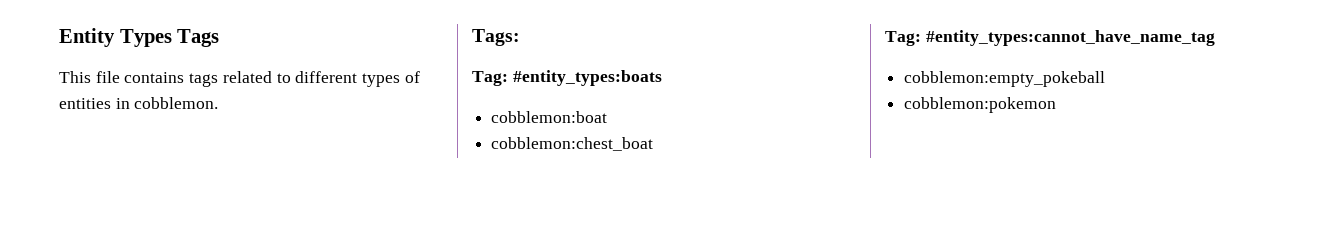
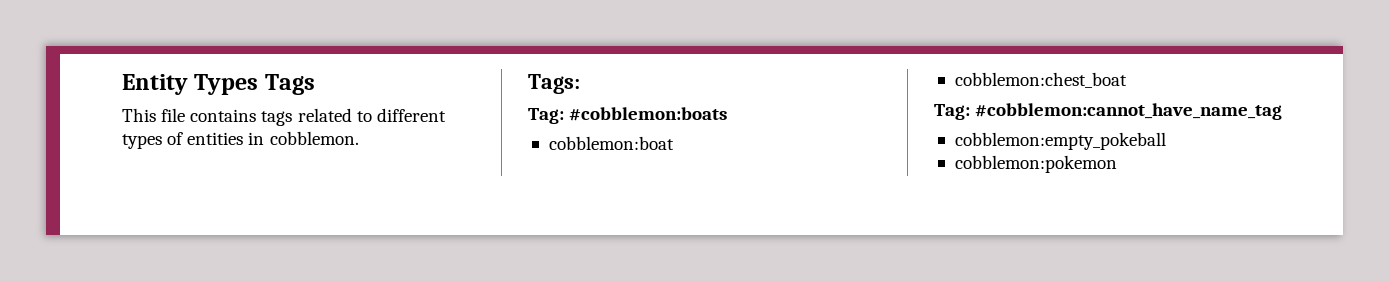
- Tag: #entity_types:boats
+ Tag: #cobblemon:boats
- Tag: #entity_types:cannot_have_name_tag
+ Tag: #cobblemon:cannot_have_name_tag

